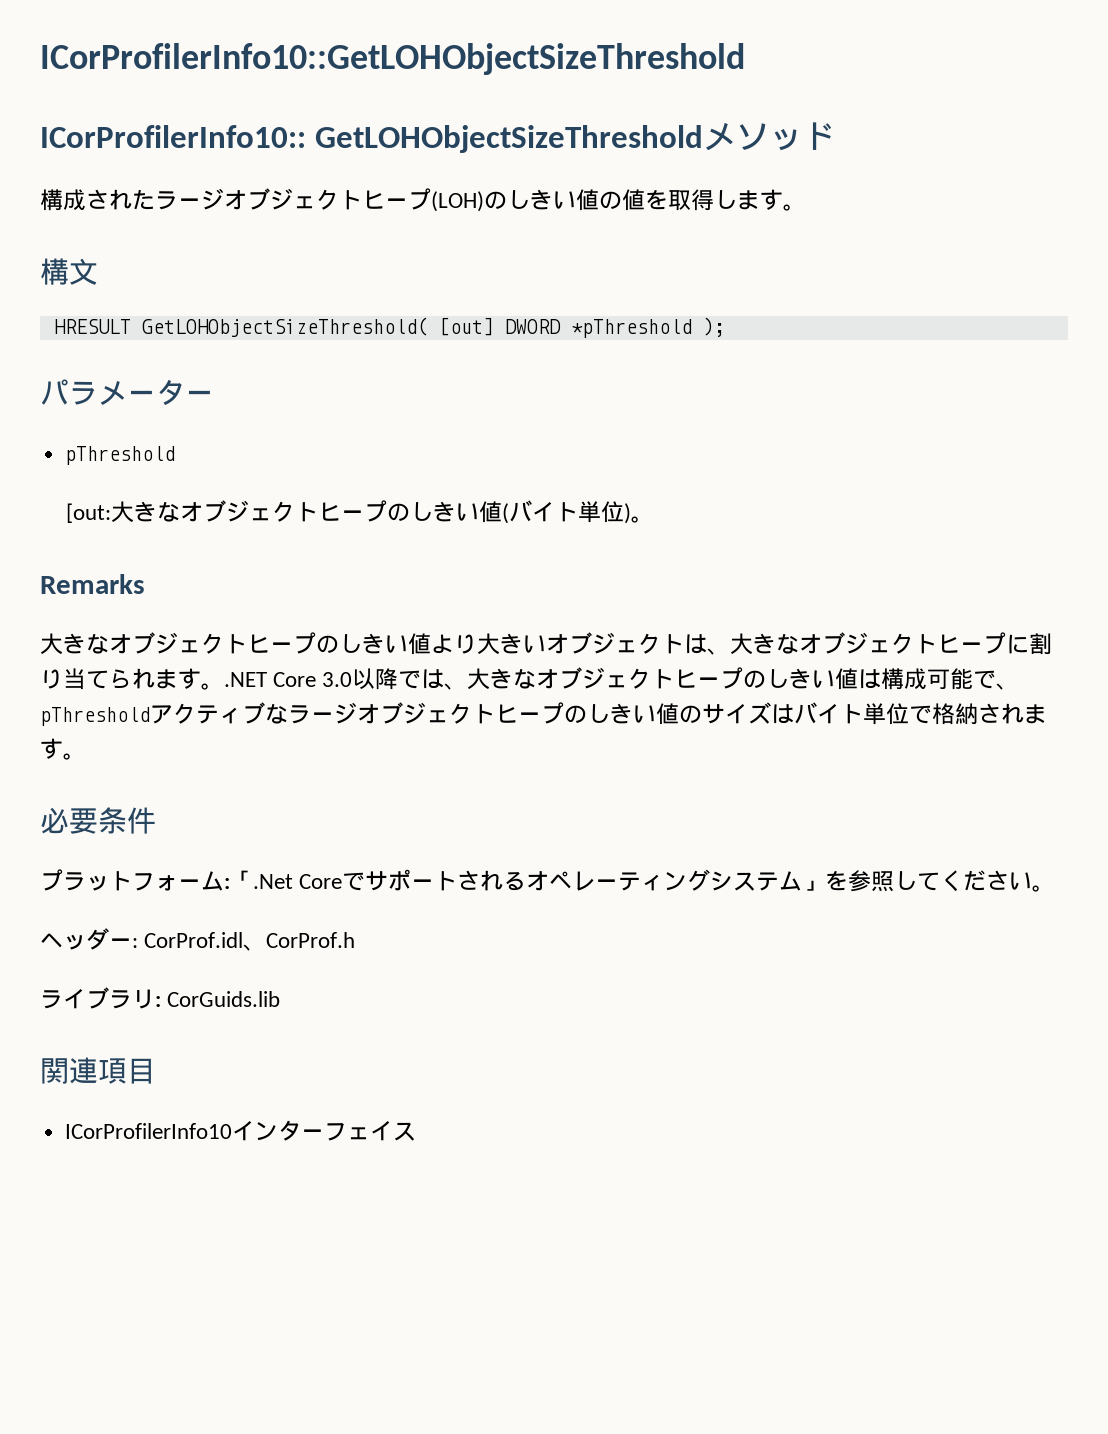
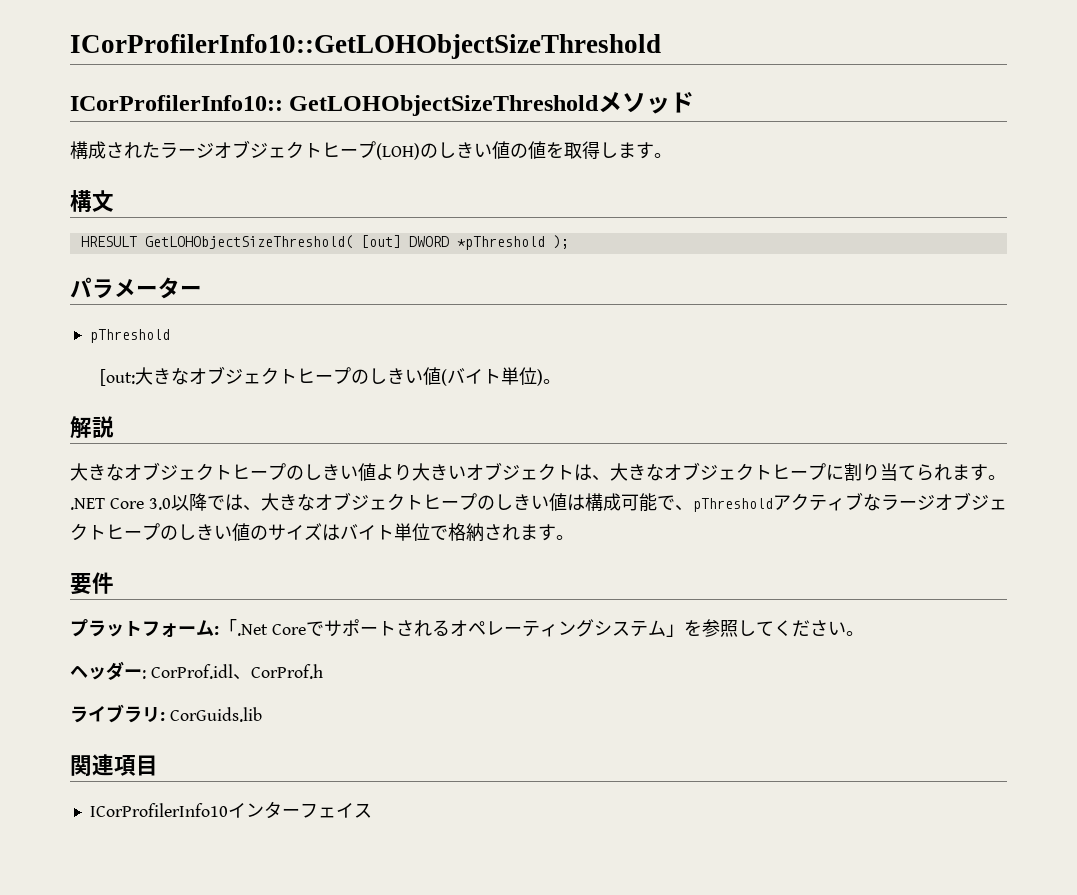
- Remarks
+ 解説
- 必要条件
+ 要件

